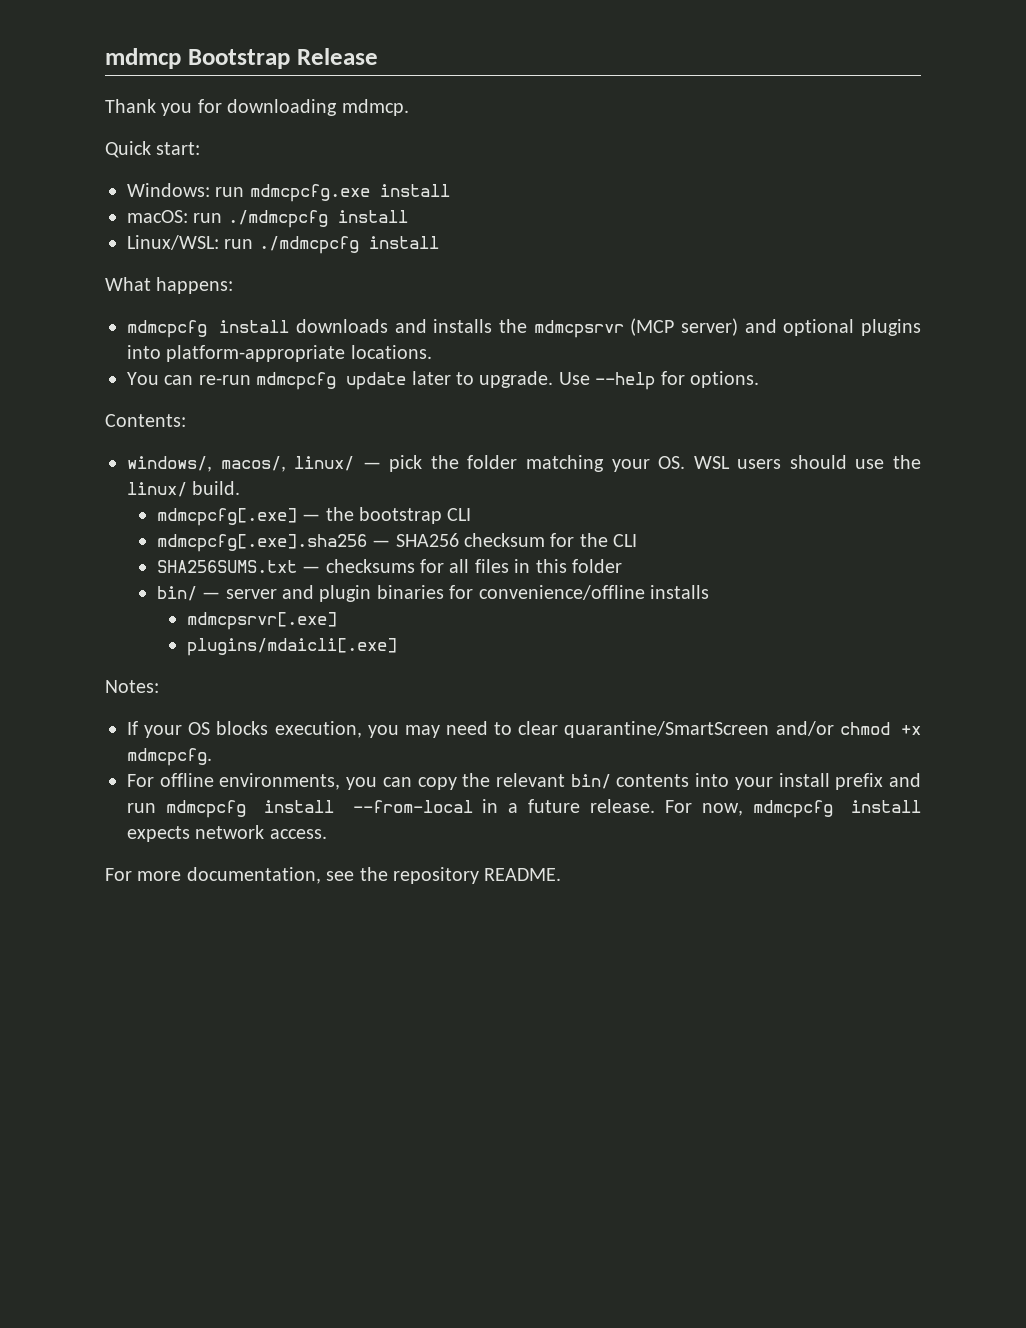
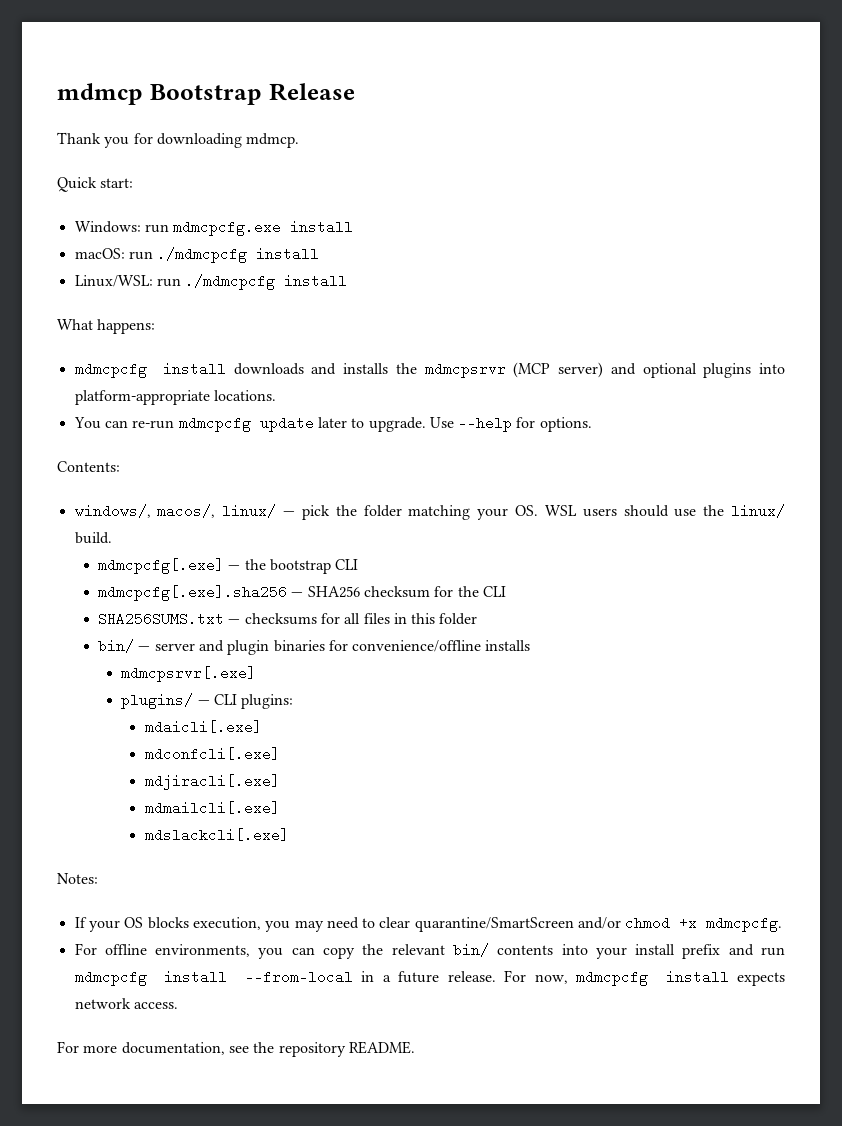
- plugins/mdaicli[.exe]
+ plugins/ — CLI plugins:
+ mdaicli[.exe]
+ mdconfcli[.exe]
+ mdjiracli[.exe]
+ mdmailcli[.exe]
+ mdslackcli[.exe]

